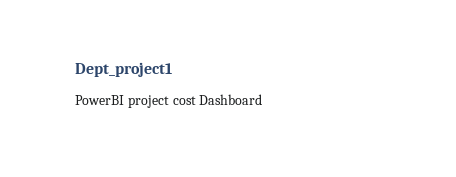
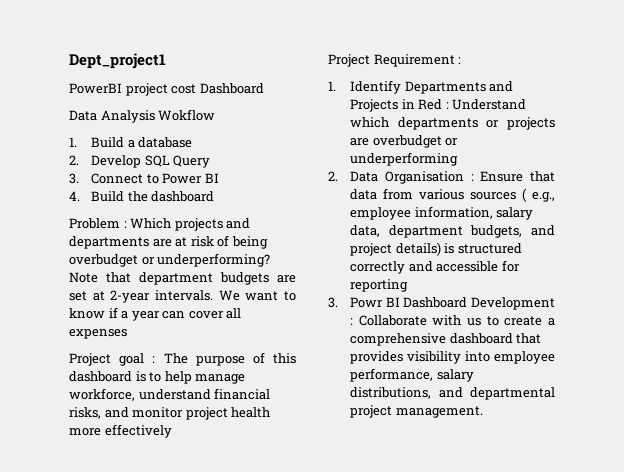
+ Data Analysis Wokflow
+ 1. Build a database
+ 2. Develop SQL Query
+ 3. Connect to Power BI
+ 4. Build the dashboard
+ Problem : Which projects and departments are at risk of being overbudget or underperforming? Note that department budgets are set at 2-year intervals. We want to know if a year can cover all expenses
+ Project goal : The purpose of this dashboard is to help manage workforce, understand financial risks, and monitor project health more effectively
+ Project Requirement :
+ 1. Identify Departments and Projects in Red : Understand which departments or projects are overbudget or underperforming
+ 2. Data Organisation : Ensure that data from various sources ( e.g., employee information, salary data, department budgets, and project details) is structured correctly and accessible for reporting
+ 3. Powr BI Dashboard Development : Collaborate with us to create a comprehensive dashboard that provides visibility into employee performance, salary distributions, and departmental project management.

